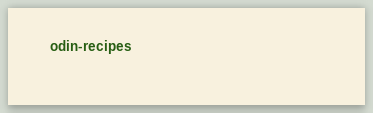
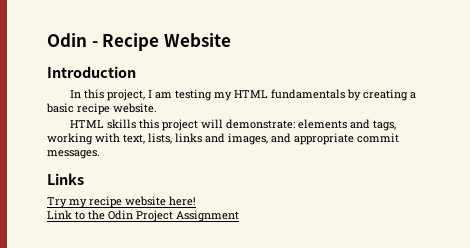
- odin-recipes
+ Odin - Recipe Website
+ Introduction
+ In this project, I am testing my HTML fundamentals by creating a basic recipe website.
+ HTML skills this project will demonstrate: elements and tags, working with text, lists, links and images, and appropriate commit messages.
+ Links
+ Try my recipe website here!
+ Link to the Odin Project Assignment

